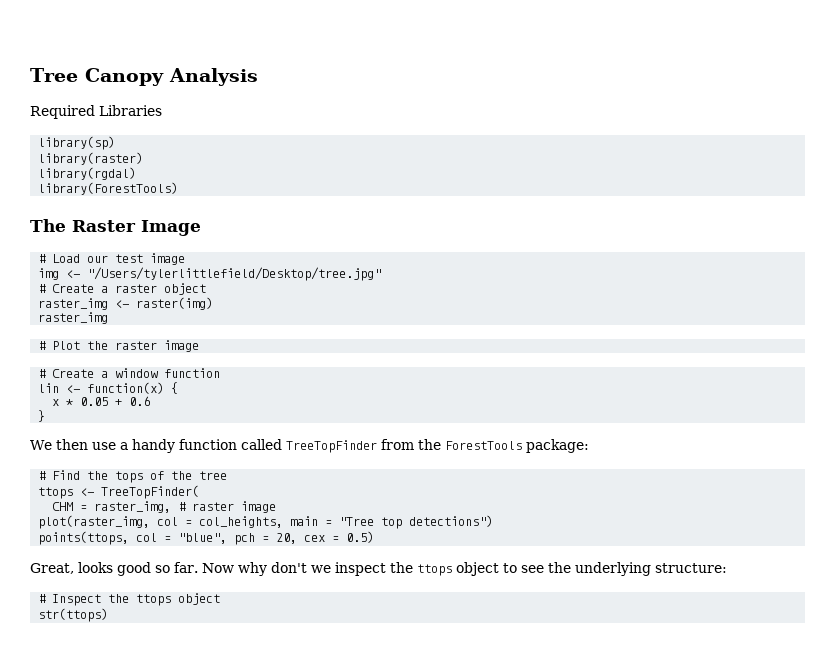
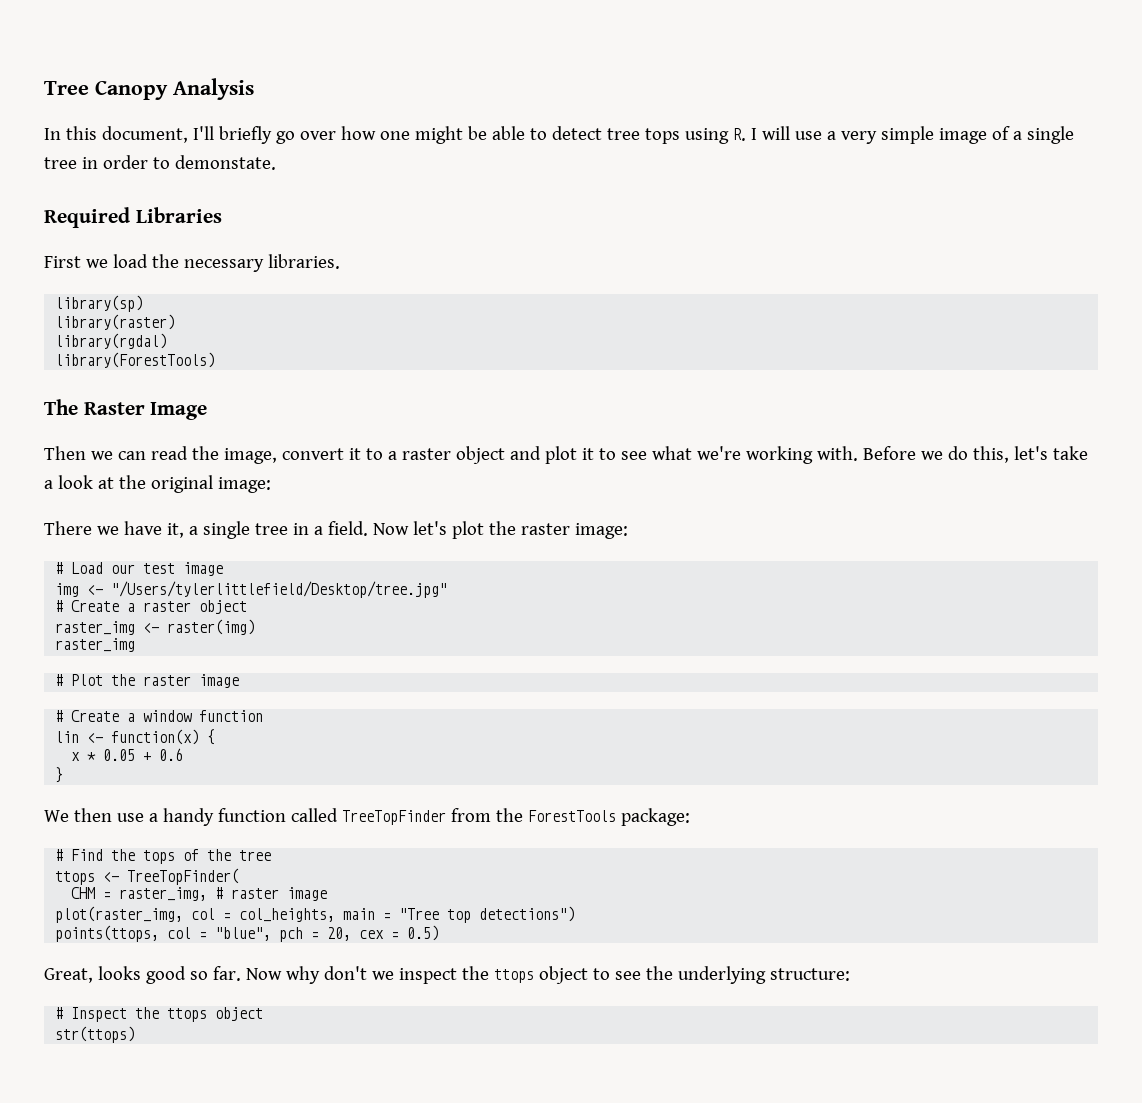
+ In this document, I'll briefly go over how one might be able to detect tree tops using R. I will use a very simple image of a single tree in order to demonstate.
  Required Libraries
+ First we load the necessary libraries.
+ Then we can read the image, convert it to a raster object and plot it to see what we're working with. Before we do this, let's take a look at the original image:
+ There we have it, a single tree in a field. Now let's plot the raster image:

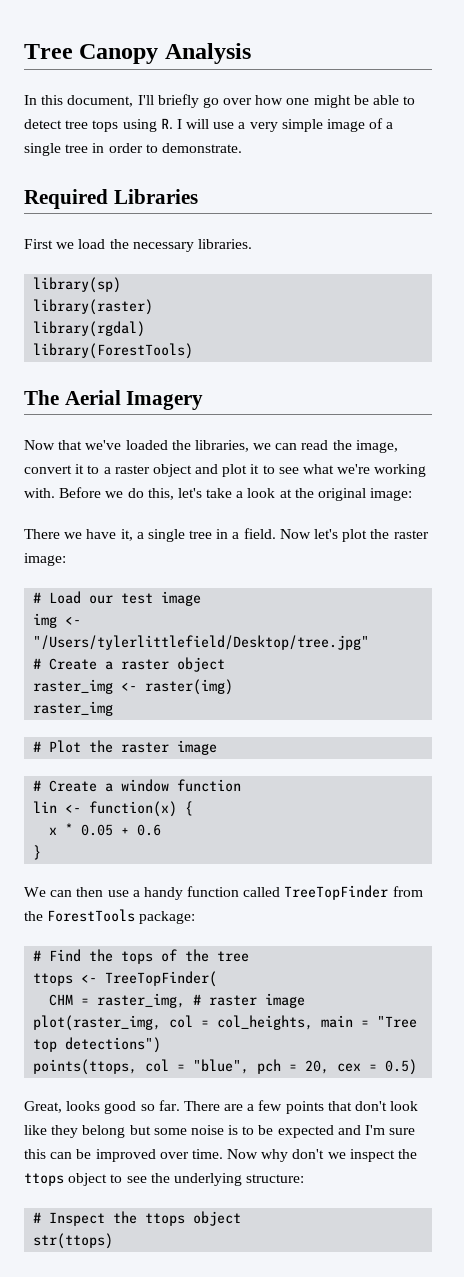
- In this document, I'll briefly go over how one might be able to detect tree tops using R. I will use a very simple image of a single tree in order to demonstate.
+ In this document, I'll briefly go over how one might be able to detect tree tops using R. I will use a very simple image of a single tree in order to demonstrate.
- The Raster Image
- Then we can read the image, convert it to a raster object and plot it to see what we're working with.
+ The Aerial Imagery
+ Now that we've loaded the libraries, we can read the image, convert it to a raster object and plot it to see what we're working with.
- We then use a handy function called TreeTopFinder from the ForestTools package:
+ We can then use a handy function called TreeTopFinder from the ForestTools package:
+ There are a few points that don't look like they belong but some noise is to be expected and I'm sure this can be improved over time.

